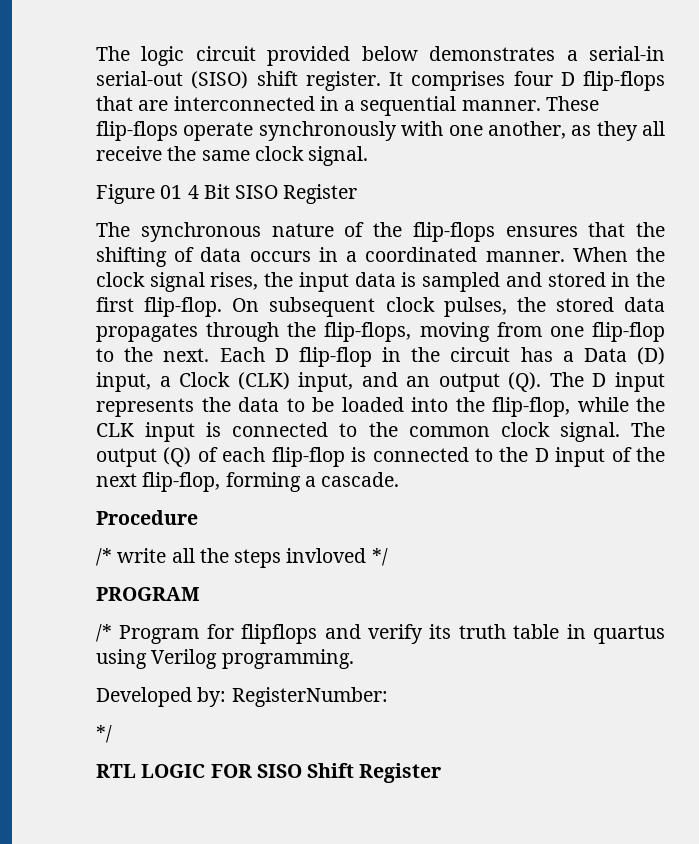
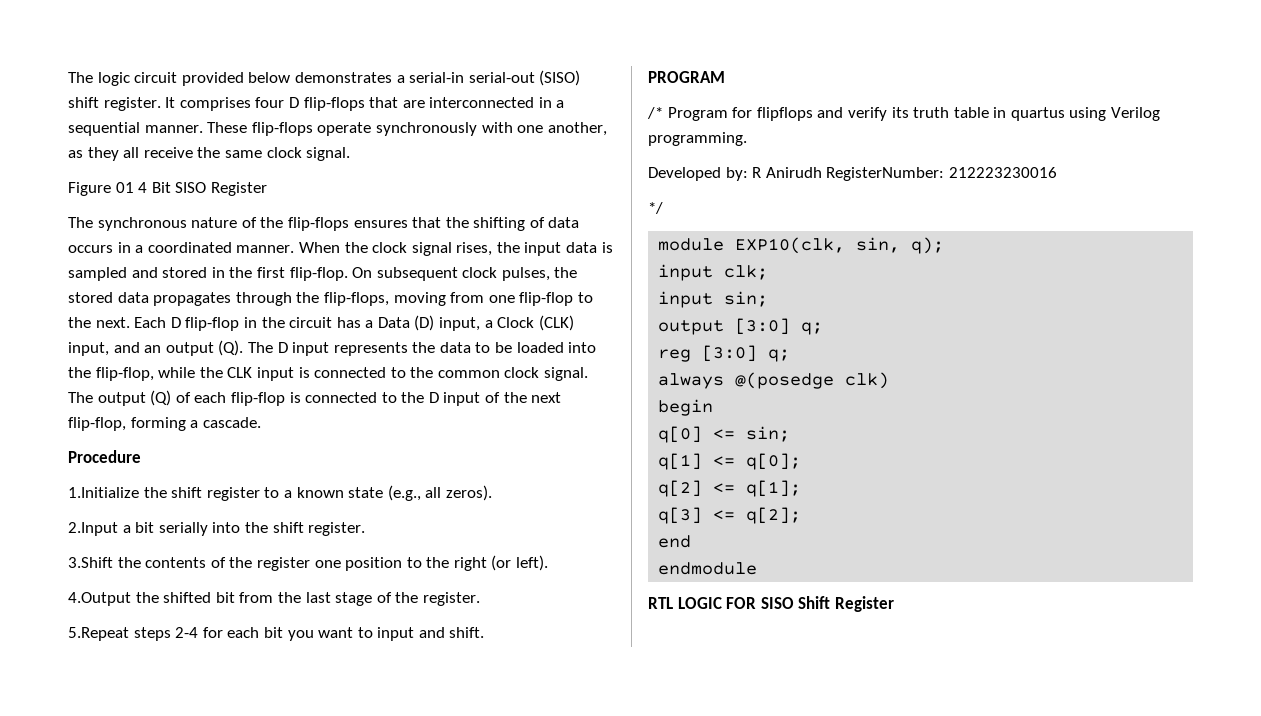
- /* write all the steps invloved */
+ 1.Initialize the shift register to a known state (e.g., all zeros).
+ 2.Input a bit serially into the shift register.
+ 3.Shift the contents of the register one position to the right (or left).
+ 4.Output the shifted bit from the last stage of the register.
+ 5.Repeat steps 2-4 for each bit you want to input and shift.
- Developed by: RegisterNumber:
+ Developed by: R Anirudh RegisterNumber: 212223230016
  */
+ module EXP10(clk, sin, q);
+ input clk;
+ input sin;
+ output [3:0] q;
+ reg [3:0] q;
+ always @(posedge clk)
+ begin
+ q[0] <= sin;
+ q[1] <= q[0];
+ q[2] <= q[1];
+ q[3] <= q[2];
+ end
+ endmodule

